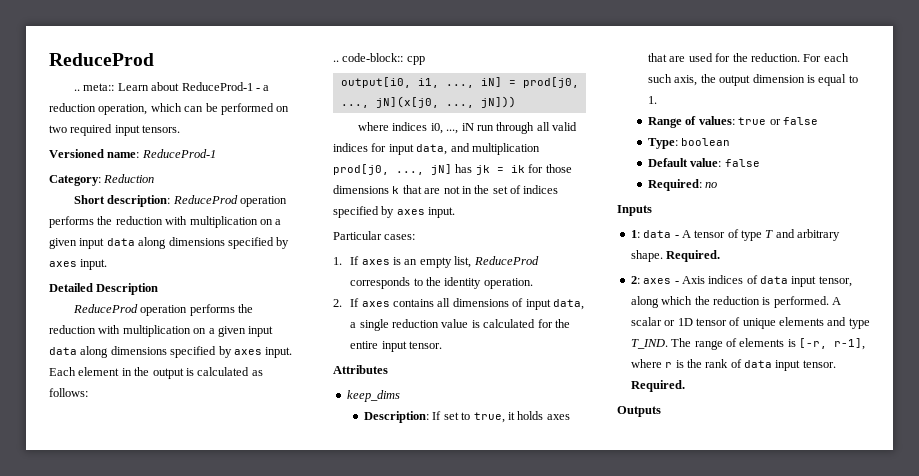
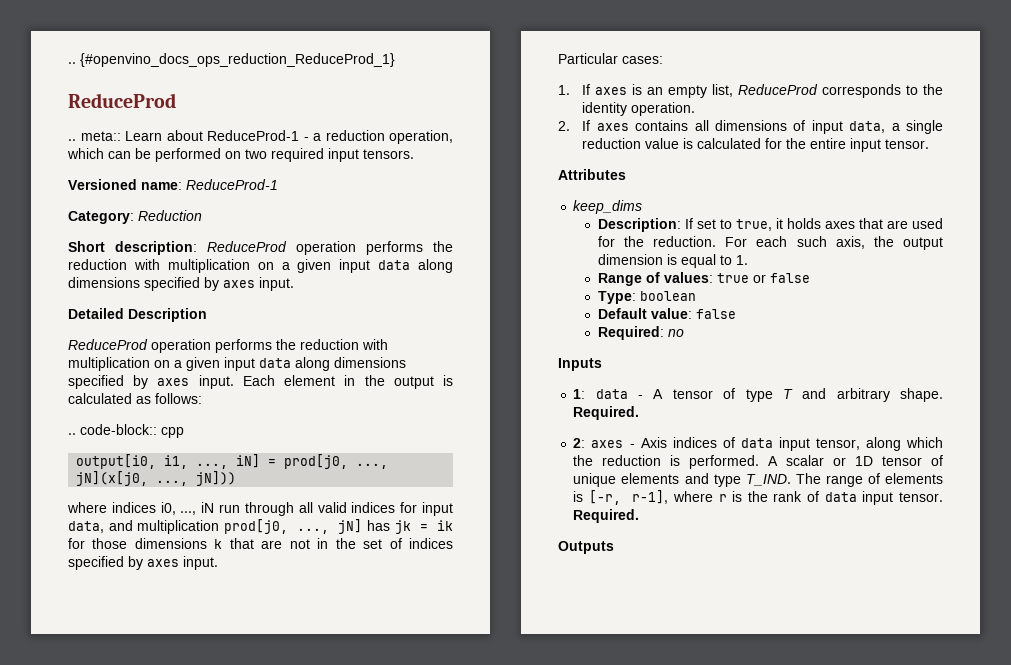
+ .. {#openvino_docs_ops_reduction_ReduceProd_1}

